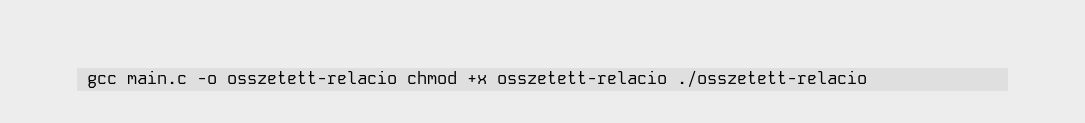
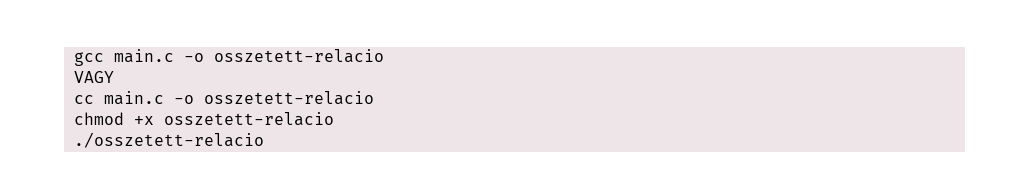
- gcc main.c -o osszetett-relacio chmod +x osszetett-relacio ./osszetett-relacio
+ gcc main.c -o osszetett-relacio
+ VAGY
+ cc main.c -o osszetett-relacio
+ chmod +x osszetett-relacio
+ ./osszetett-relacio

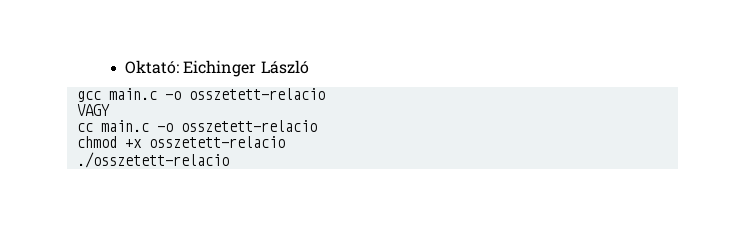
+ Oktató: Eichinger László

